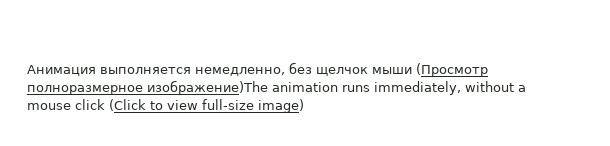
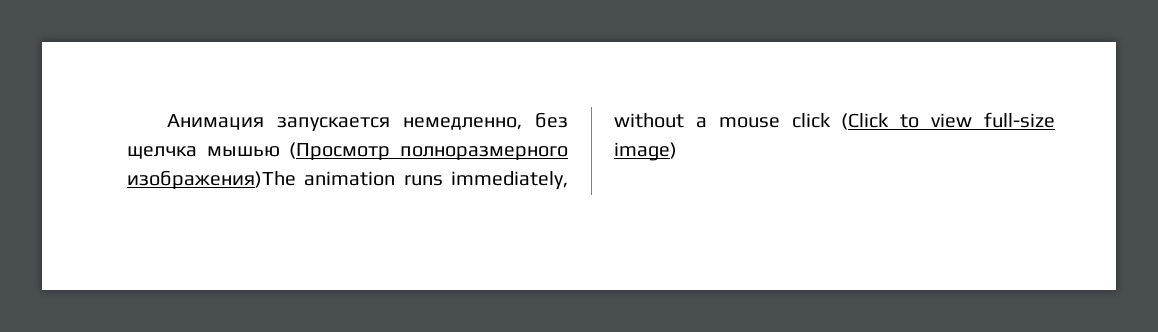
- Анимация выполняется немедленно, без щелчок мыши (Просмотр полноразмерное изображение)The animation runs immediately, without a mouse click (Click to view full-size image)
+ Анимация запускается немедленно, без щелчка мышью (Просмотр полноразмерного изображения)The animation runs immediately, without a mouse click (Click to view full-size image)

